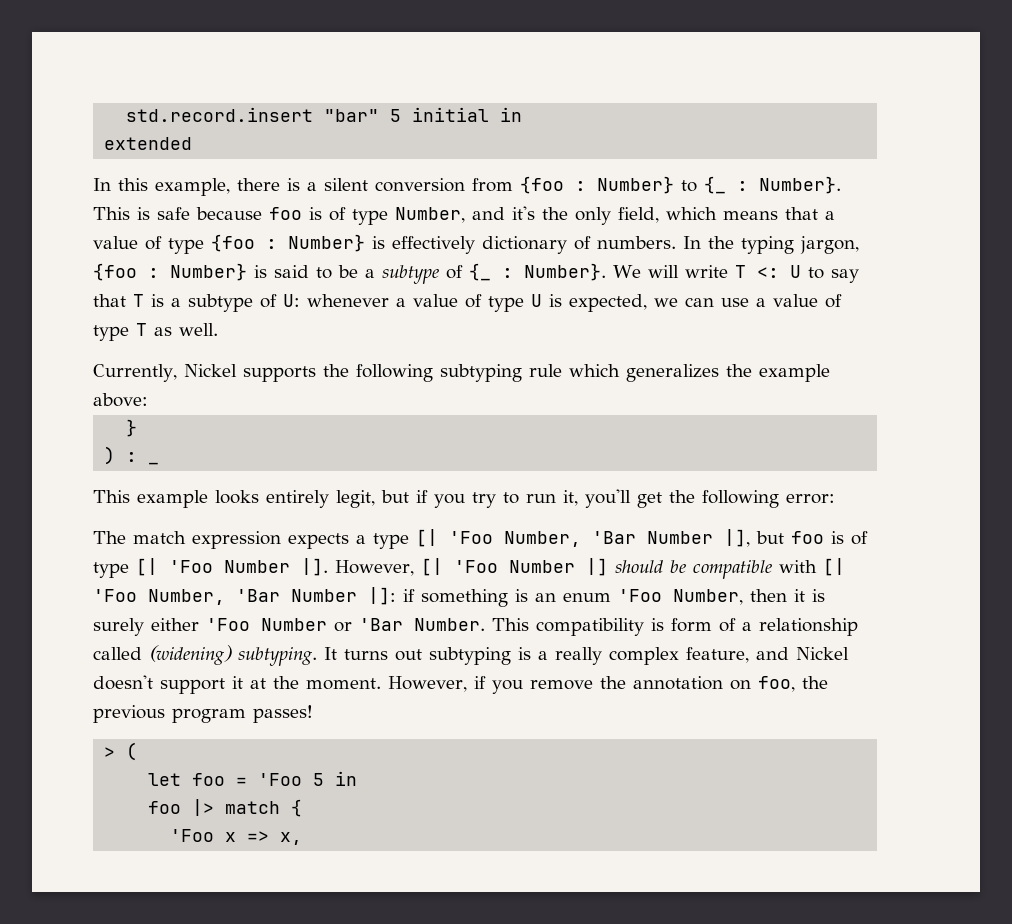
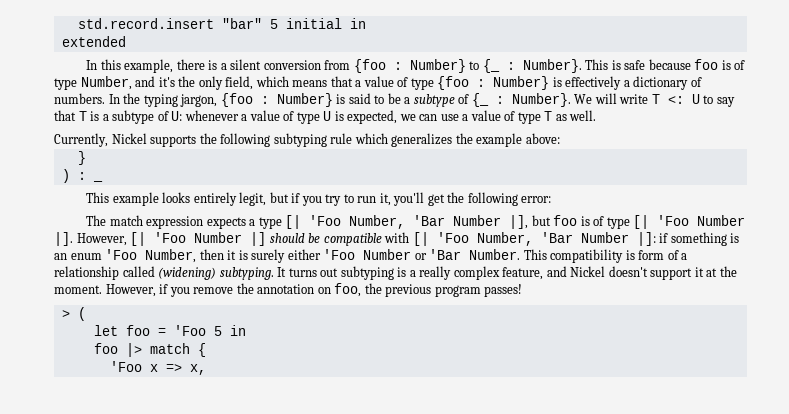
- This is safe because foo is of type Number, and it's the only field, which means that a value of type {foo : Number} is effectively dictionary of numbers.
+ This is safe because foo is of type Number, and it's the only field, which means that a value of type {foo : Number} is effectively a dictionary of numbers.

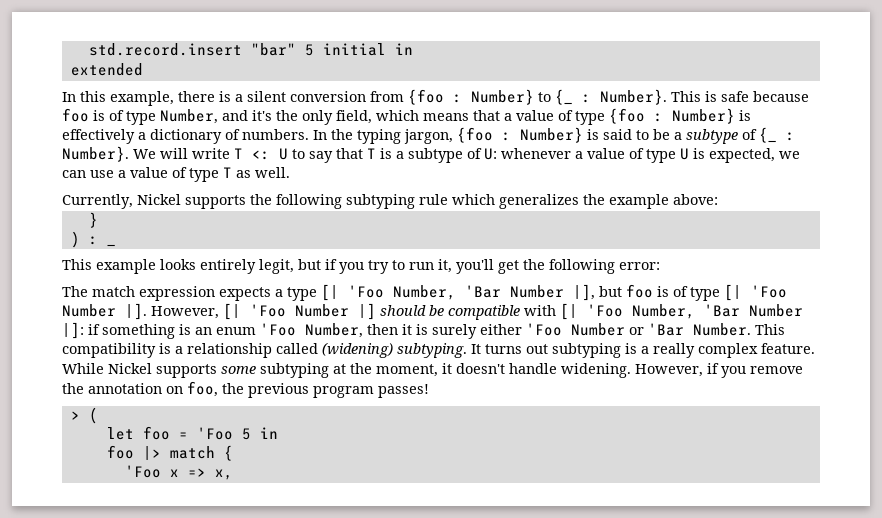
- This compatibility is form of a relationship called (widening) subtyping.
+ This compatibility is a relationship called (widening) subtyping.
- It turns out subtyping is a really complex feature, and Nickel doesn't support it at the moment.
+ It turns out subtyping is a really complex feature. While Nickel supports some subtyping at the moment, it doesn't handle widening.

